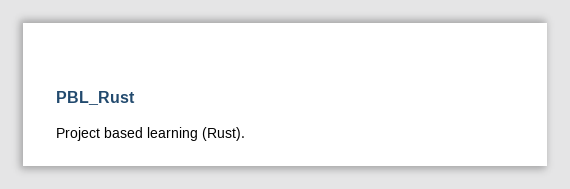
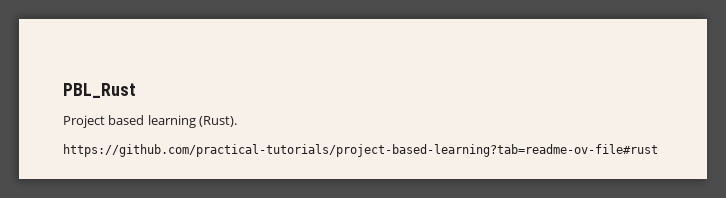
+ https://github.com/practical-tutorials/project-based-learning?tab=readme-ov-file#rust

